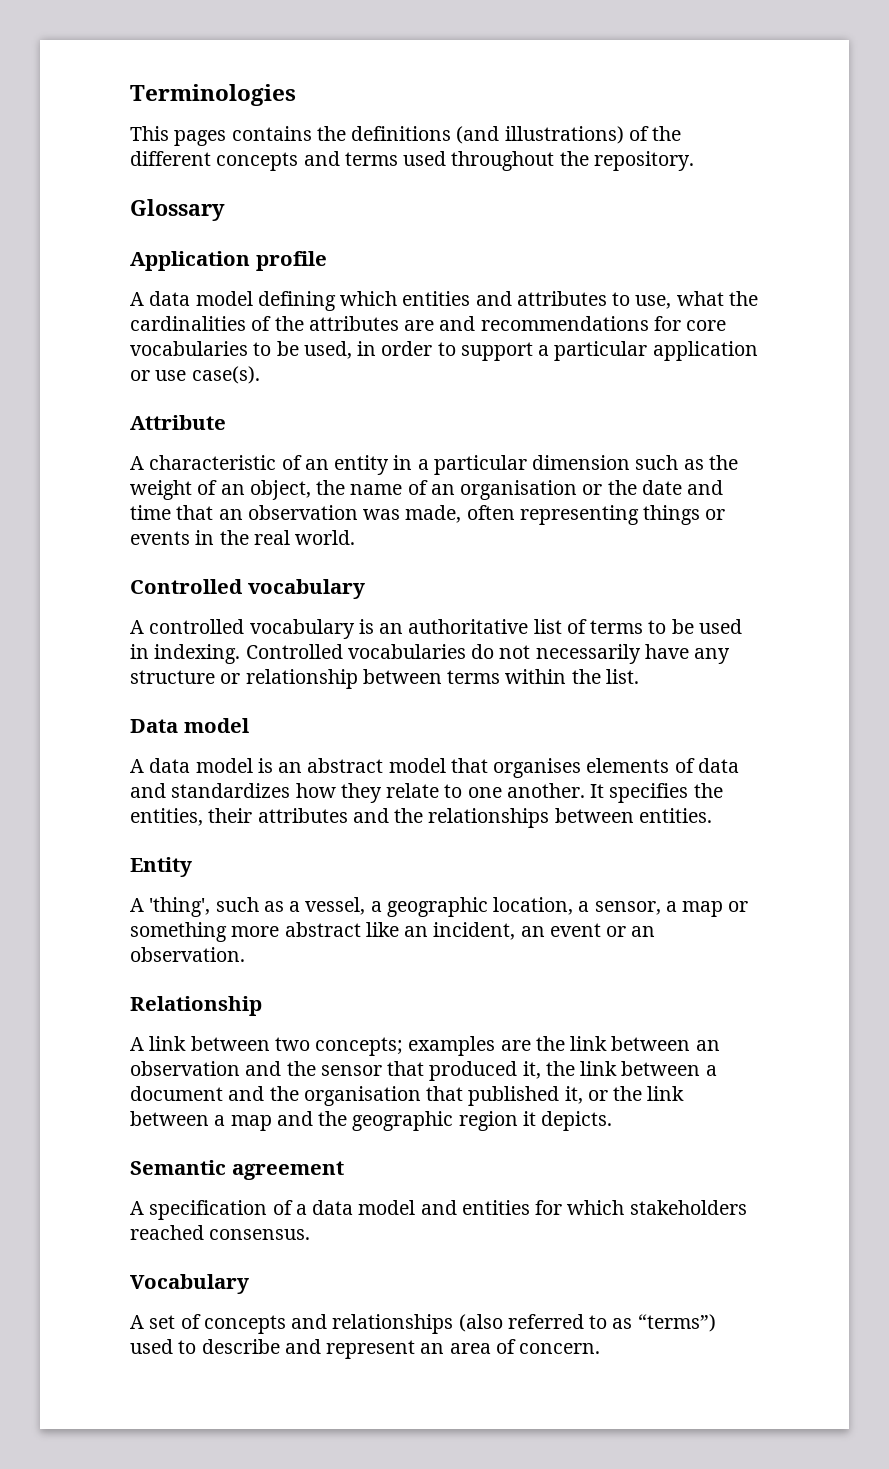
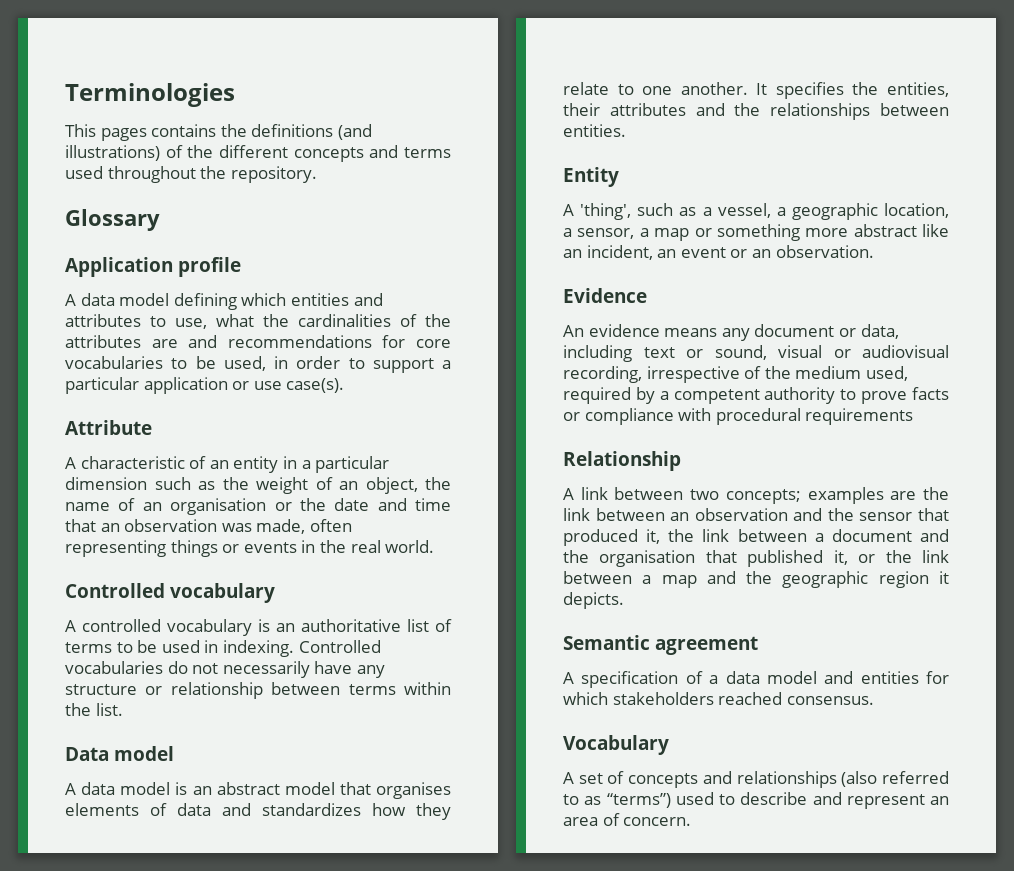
+ Evidence
+ An evidence means any document or data, including text or sound, visual or audiovisual recording, irrespective of the medium used, required by a competent authority to prove facts or compliance with procedural requirements

